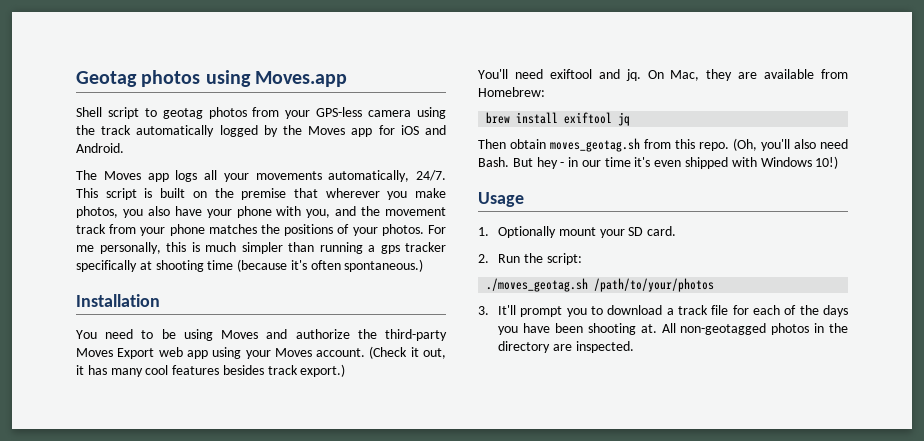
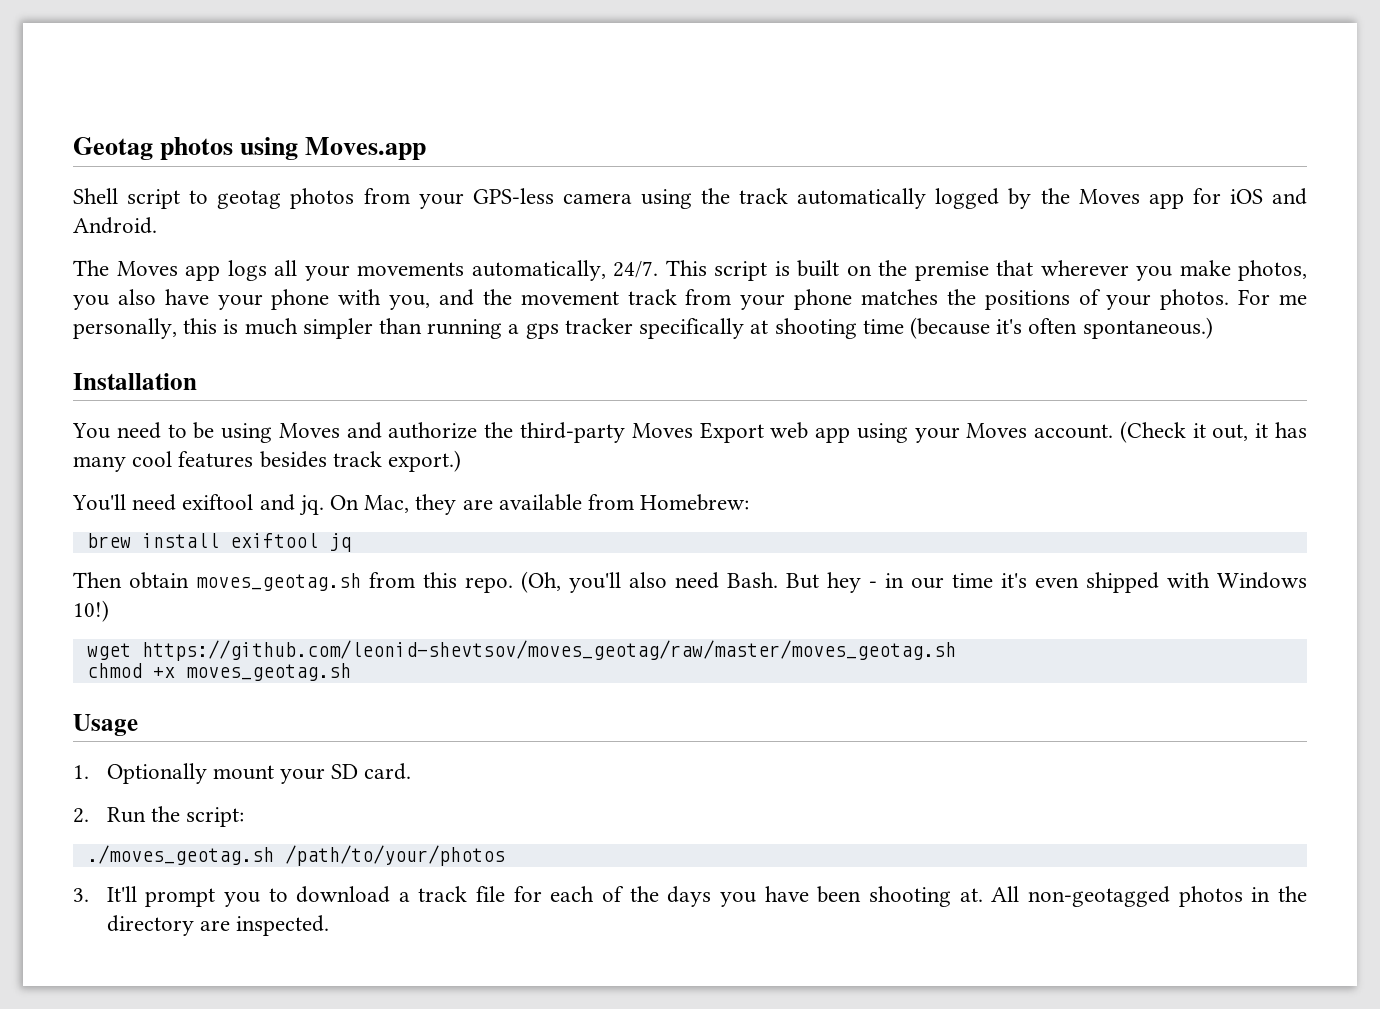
+ wget https://github.com/leonid-shevtsov/moves_geotag/raw/master/moves_geotag.sh
+ chmod +x moves_geotag.sh

